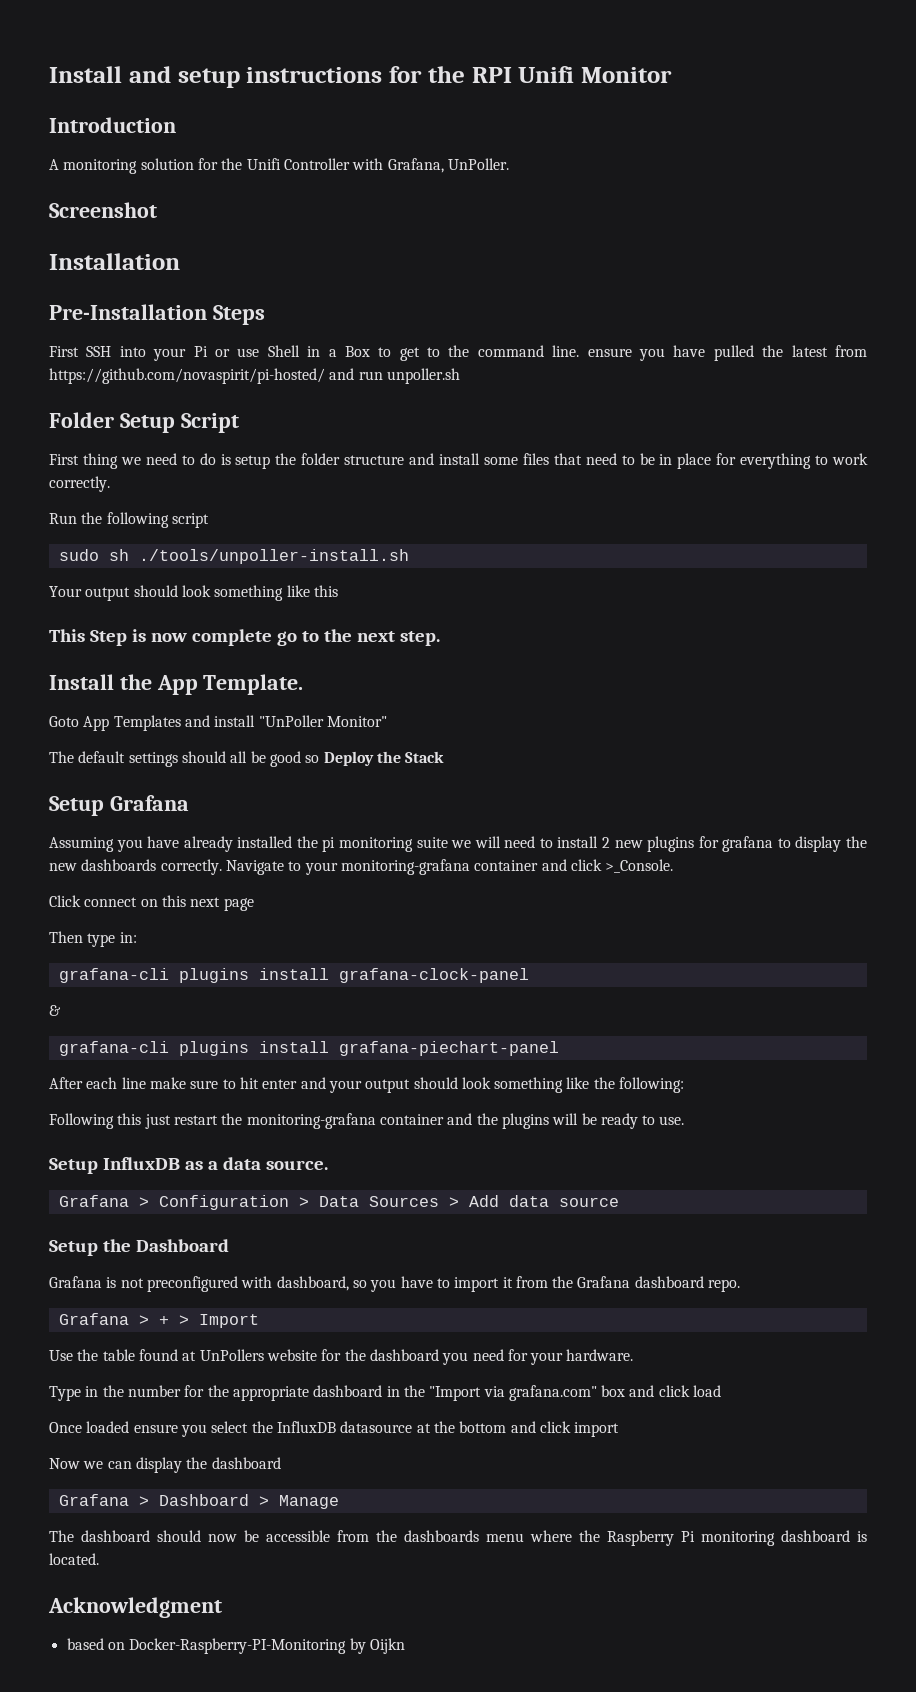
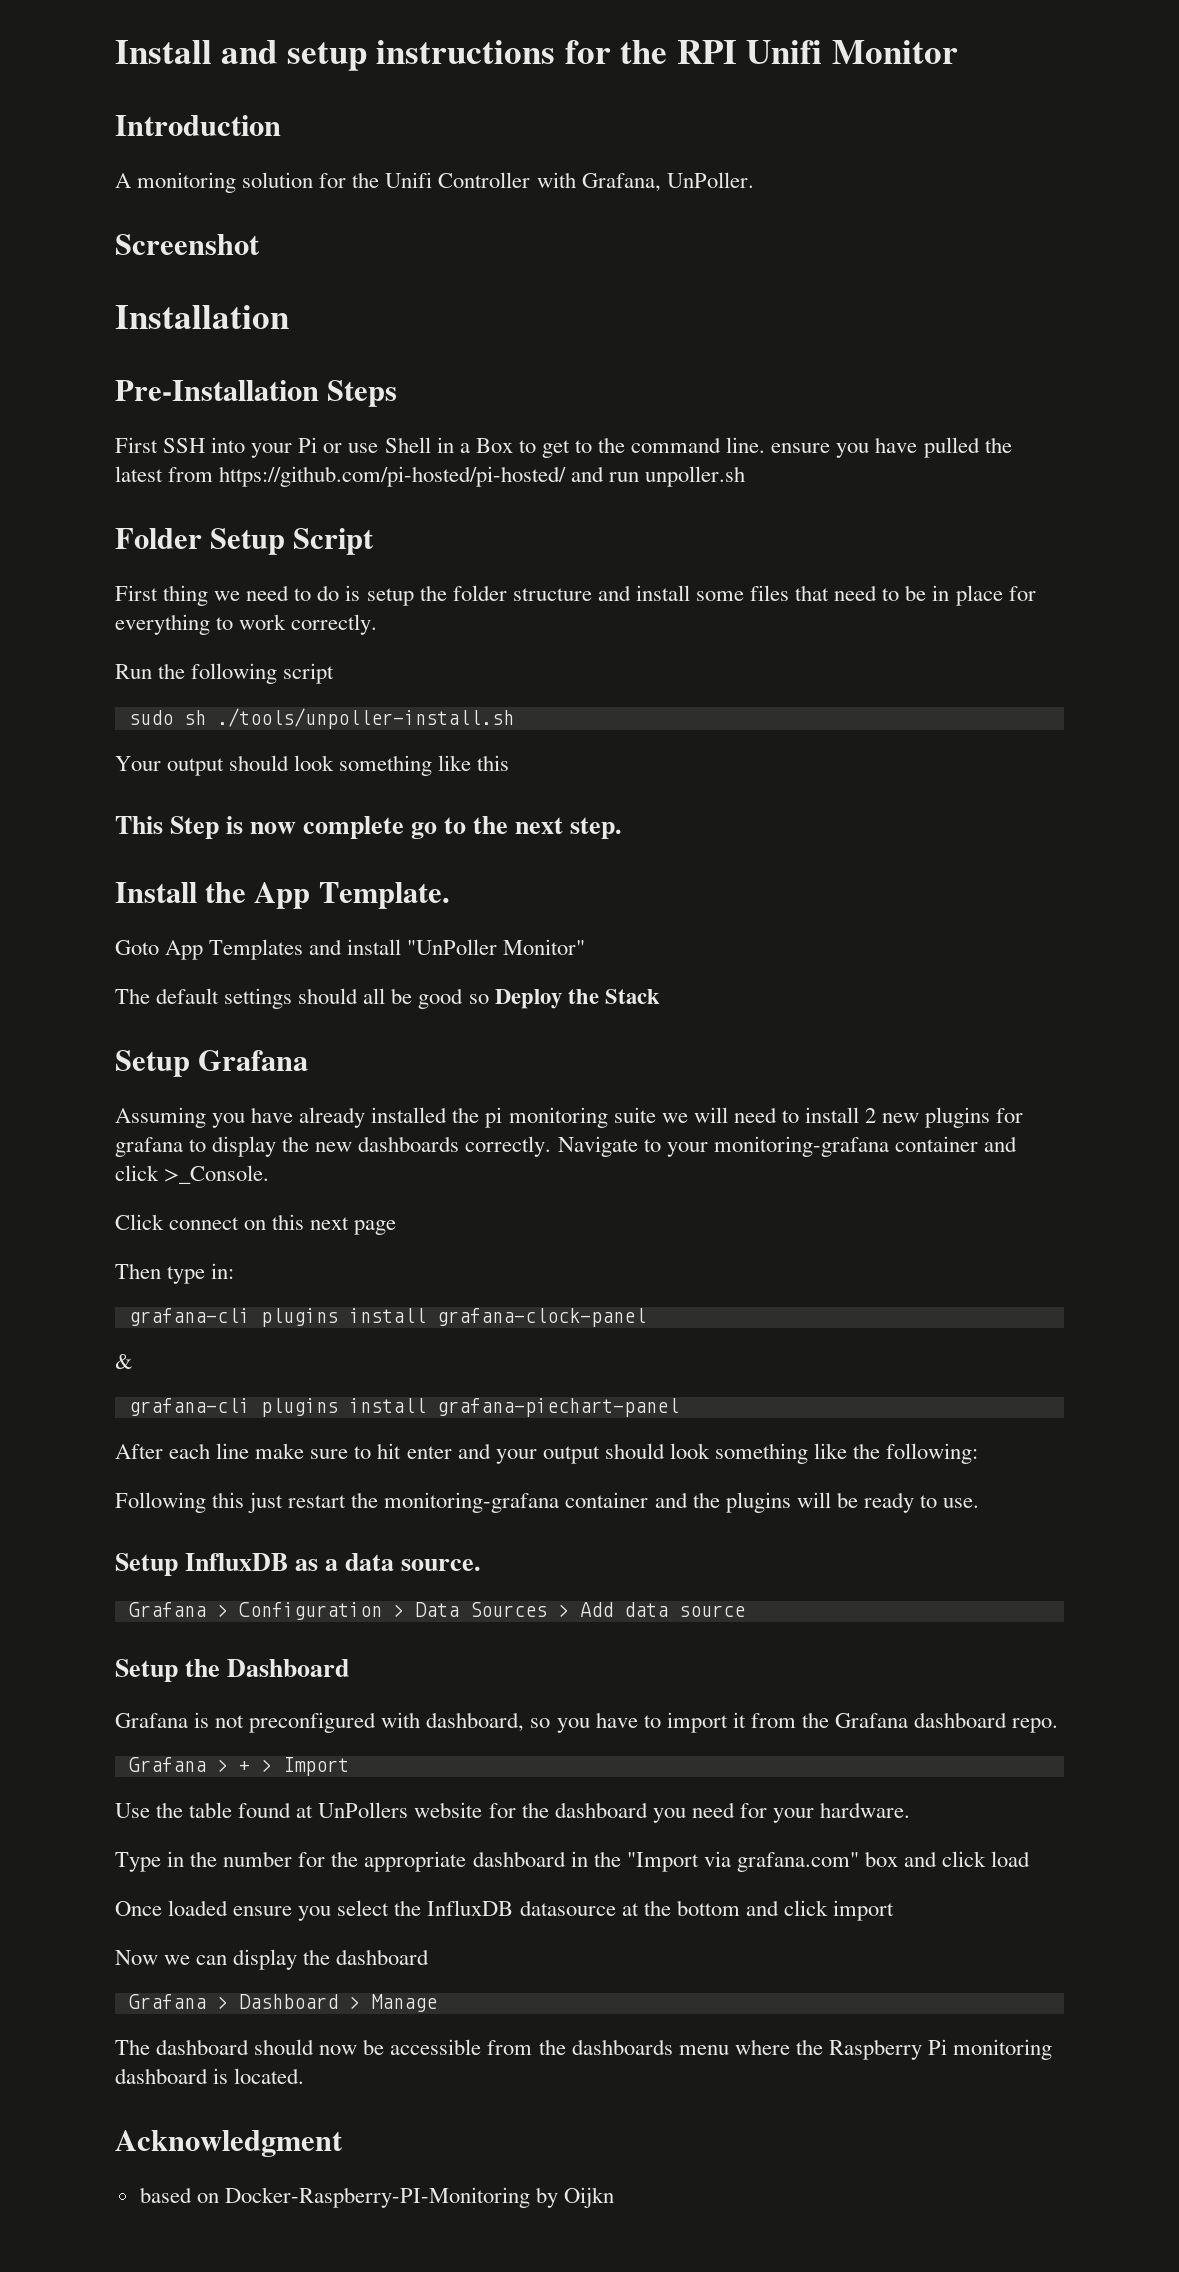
- First SSH into your Pi or use Shell in a Box to get to the command line. ensure you have pulled the latest from https://github.com/novaspirit/pi-hosted/ and run unpoller.sh
+ First SSH into your Pi or use Shell in a Box to get to the command line. ensure you have pulled the latest from https://github.com/pi-hosted/pi-hosted/ and run unpoller.sh

